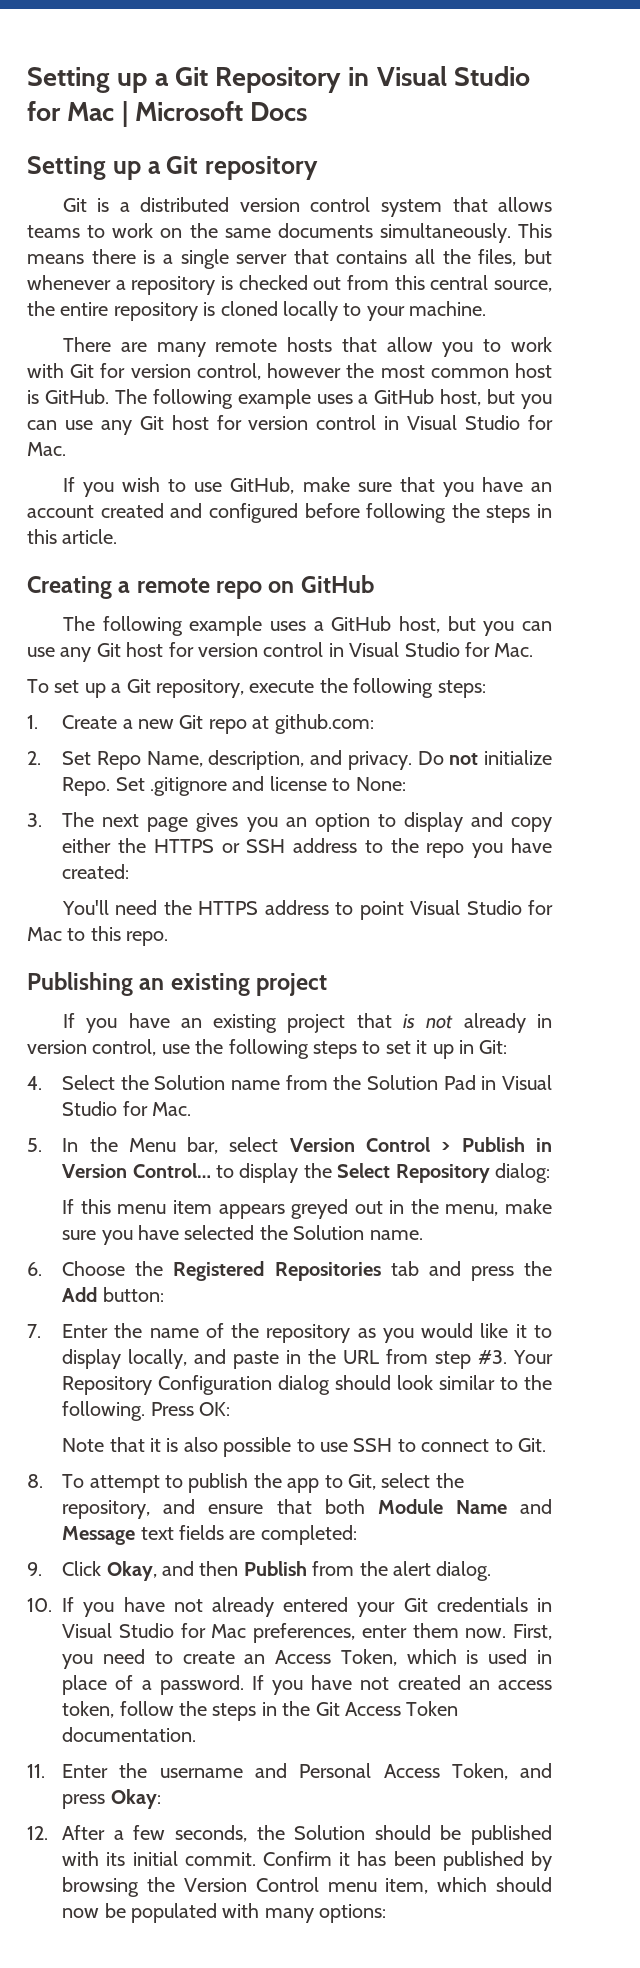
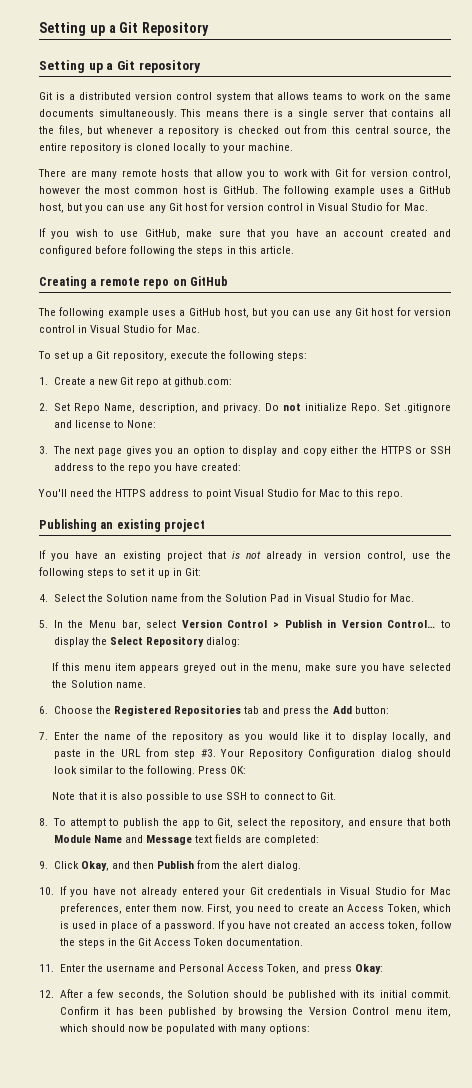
- Setting up a Git Repository in Visual Studio for Mac | Microsoft Docs
+ Setting up a Git Repository

